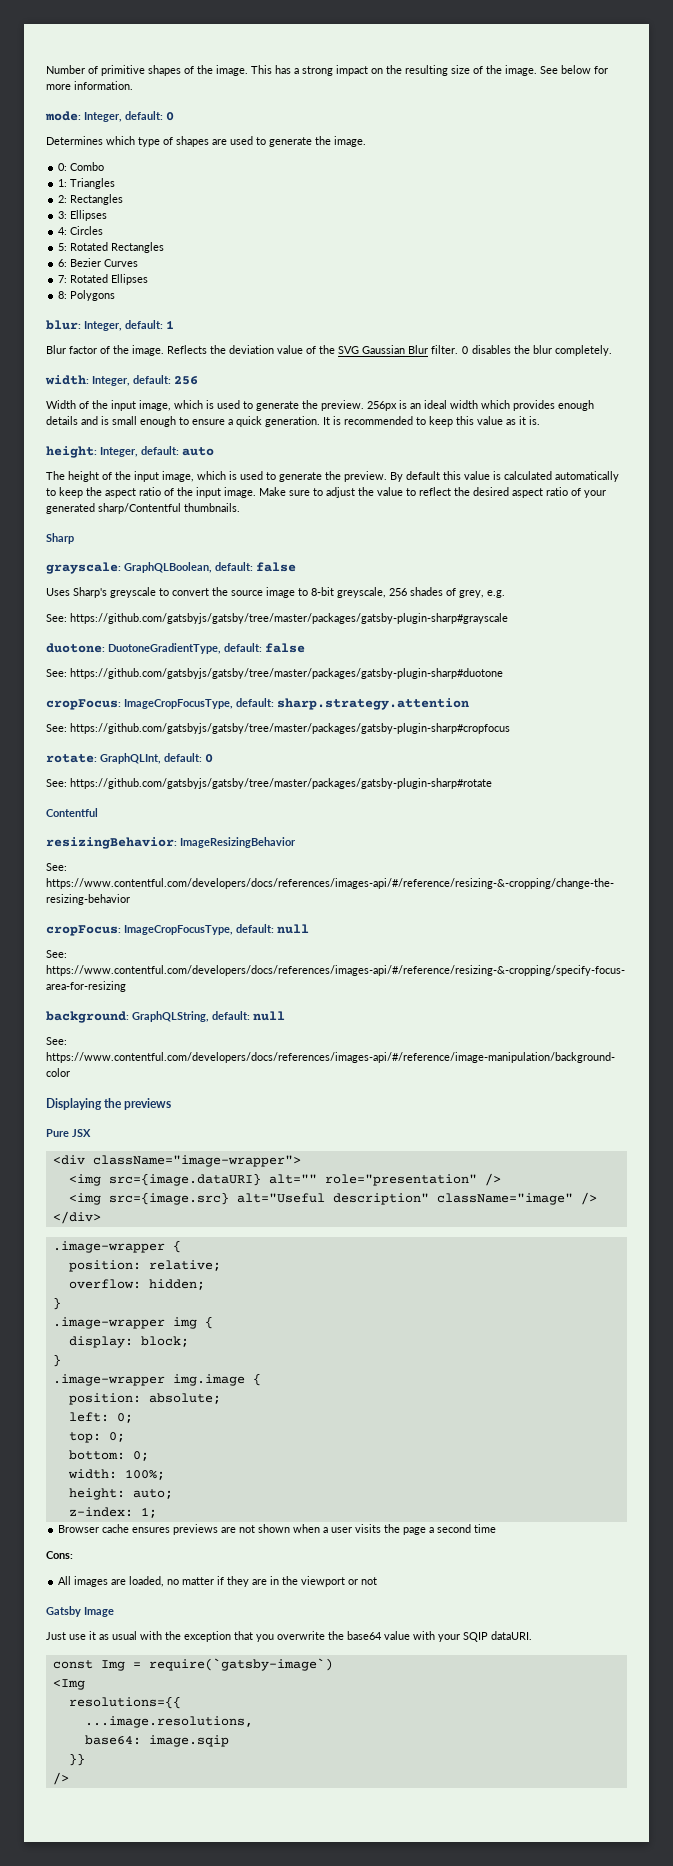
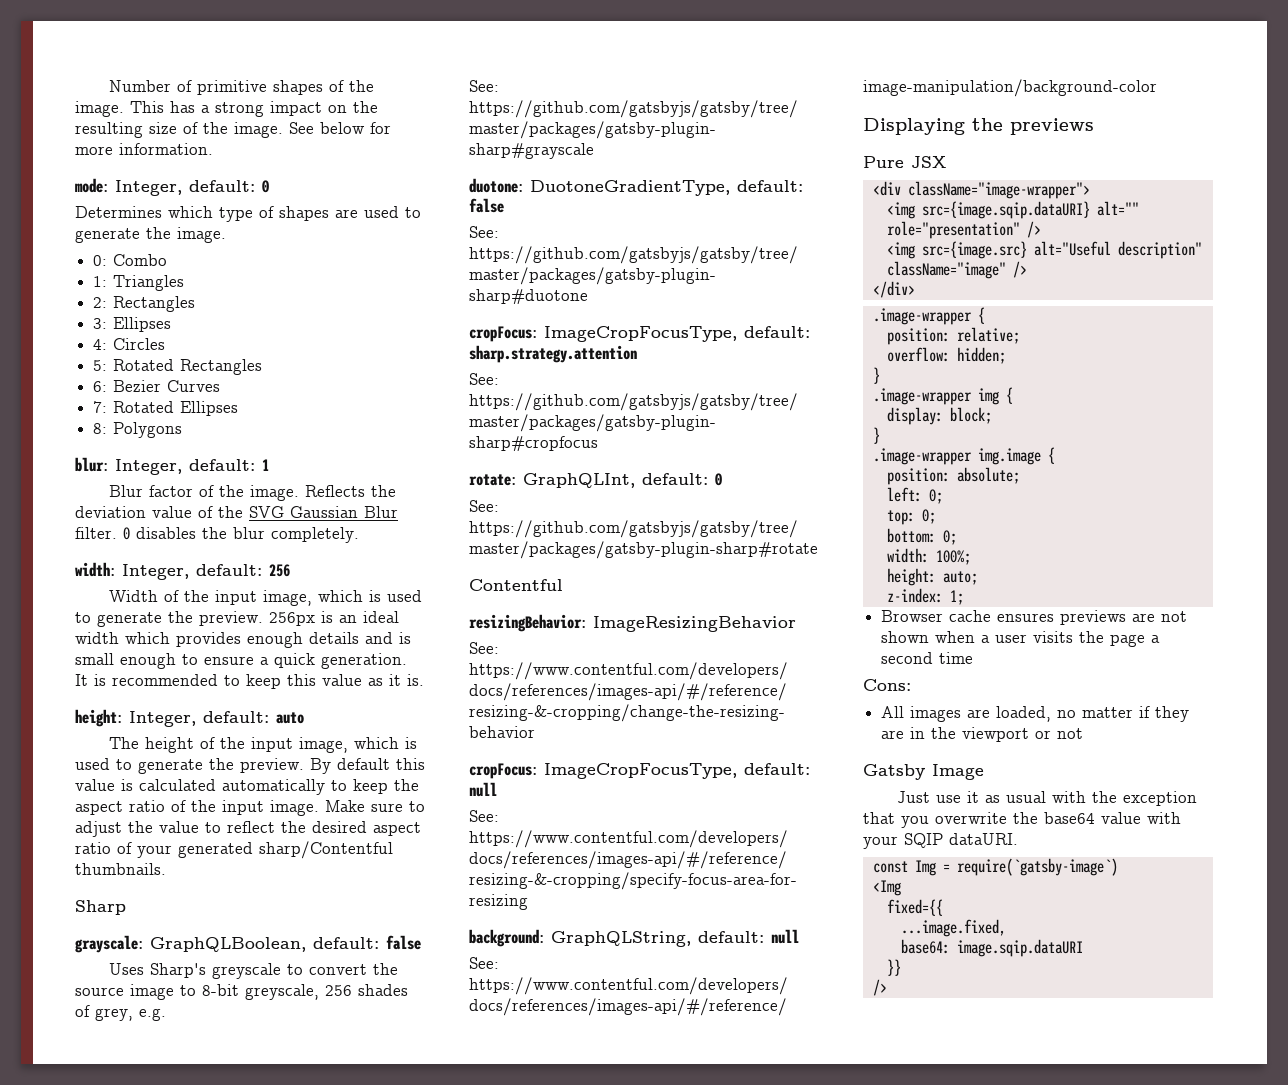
- <img src={image.dataURI} alt="" role="presentation" />
+ <img src={image.sqip.dataURI} alt="" role="presentation" />
- resolutions={{
- ...image.resolutions,
+ fixed={{
+ ...image.fixed,
- base64: image.sqip
+ base64: image.sqip.dataURI

